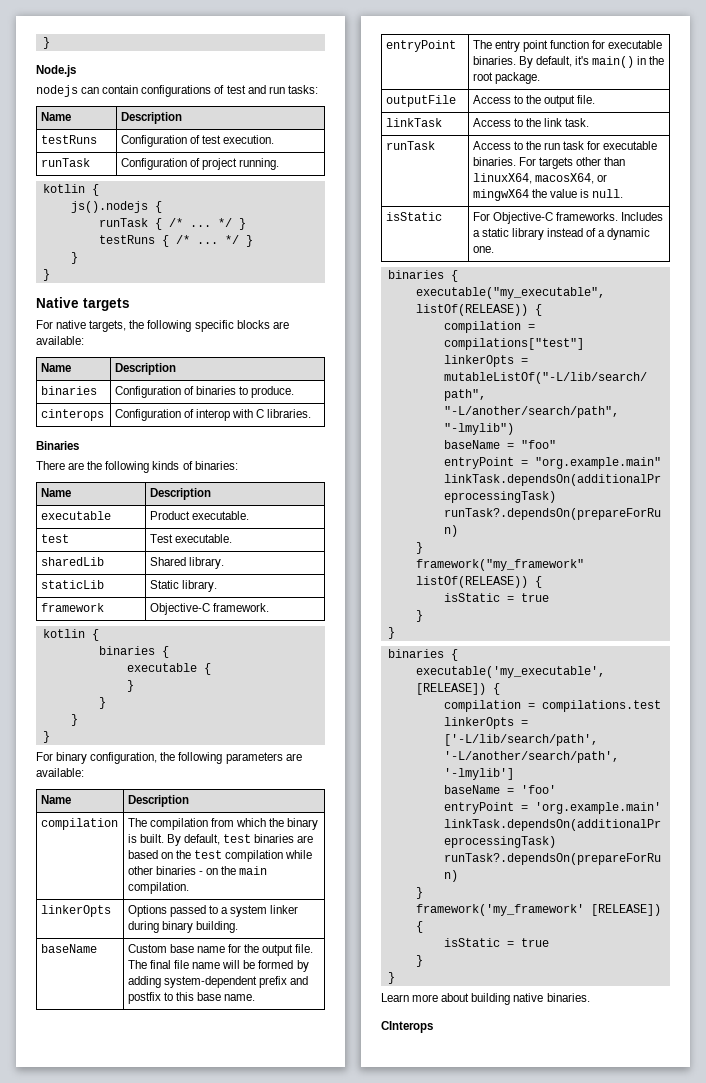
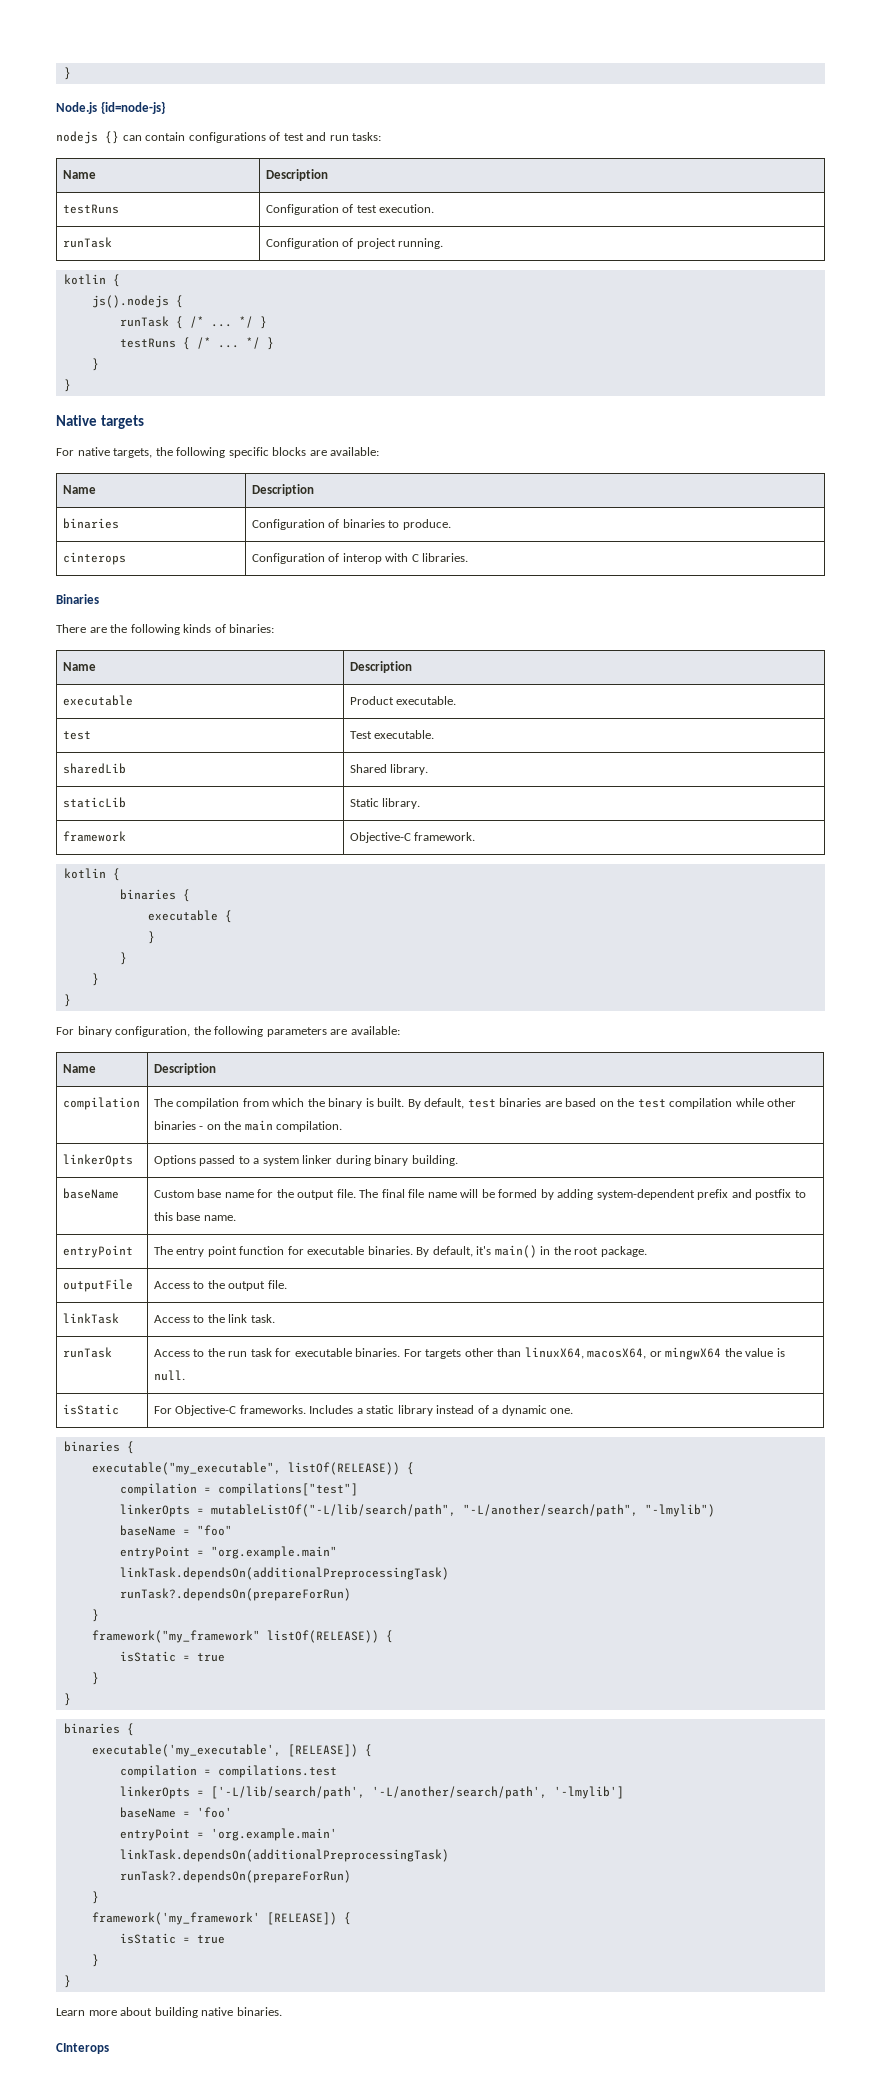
- Node.js
+ Node.js {id=node-js}
- nodejs can contain configurations of test and run tasks:
+ nodejs {} can contain configurations of test and run tasks:

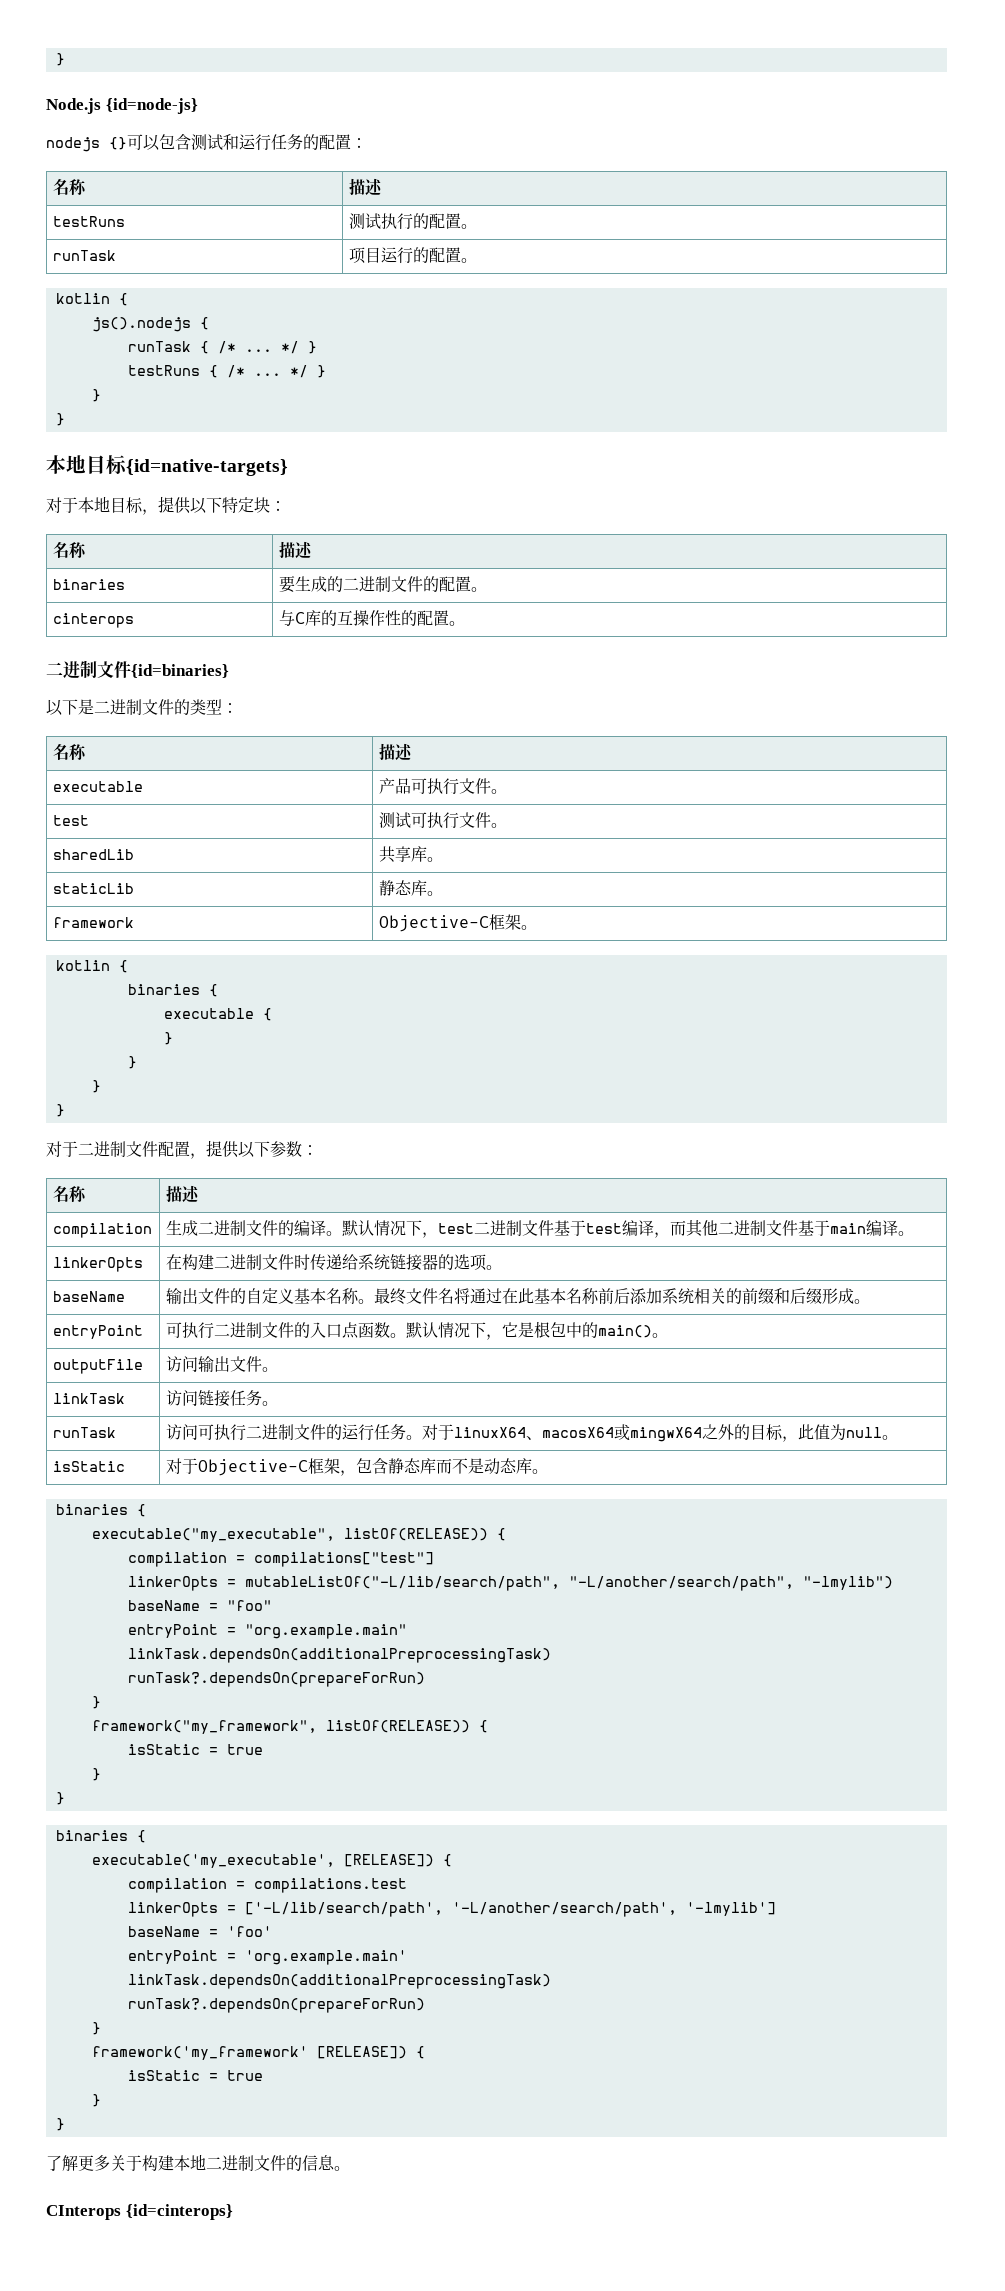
- nodejs {} can contain configurations of test and run tasks:
- Name | Description
- testRuns | Configuration of test execution.
- runTask | Configuration of project running.
+ nodejs {}可以包含测试和运行任务的配置：
+ 名称 | 描述
+ testRuns | 测试执行的配置。
+ runTask | 项目运行的配置。
- Native targets
- For native targets, the following specific blocks are available:
- Name | Description
- binaries | Configuration of binaries to produce.
- cinterops | Configuration of interop with C libraries.
- Binaries
- There are the following kinds of binaries:
- Name | Description
- executable | Product executable.
- test | Test executable.
+ 本地目标{id=native-targets}
+ 对于本地目标，提供以下特定块：
+ 名称 | 描述
+ binaries | 要生成的二进制文件的配置。
+ cinterops | 与C库的互操作性的配置。
+ 二进制文件{id=binaries}
+ 以下是二进制文件的类型：
+ 名称 | 描述
+ executable | 产品可执行文件。
+ test | 测试可执行文件。
- sharedLib | Shared library.
+ sharedLib | 共享库。
- staticLib | Static library.
+ staticLib | 静态库。
- framework | Objective-C framework.
+ framework | Objective-C框架。
- For binary configuration, the following parameters are available:
- Name | Description
- compilation | The compilation from which the binary is built. By default, test binaries are based on the test compilation while other binaries - on the main compilation.
- linkerOpts | Options passed to a system linker during binary building.
- baseName | Custom base name for the output file. The final file name will be formed by adding system-dependent prefix and postfix to this base name.
- entryPoint | The entry point function for executable binaries. By default, it's main() in the root package.
- outputFile | Access to the output file.
- linkTask | Access to the link task.
- runTask | Access to the run task for executable binaries. For targets other than linuxX64, macosX64, or mingwX64 the value is null.
- isStatic | For Objective-C frameworks. Includes a static library instead of a dynamic one.
+ 对于二进制文件配置，提供以下参数：
+ 名称 | 描述
+ compilation | 生成二进制文件的编译。默认情况下，test二进制文件基于test编译，而其他二进制文件基于main编译。
+ linkerOpts | 在构建二进制文件时传递给系统链接器的选项。
+ baseName | 输出文件的自定义基本名称。最终文件名将通过在此基本名称前后添加系统相关的前缀和后缀形成。
+ entryPoint | 可执行二进制文件的入口点函数。默认情况下，它是根包中的main()。
+ outputFile | 访问输出文件。
+ linkTask | 访问链接任务。
+ runTask | 访问可执行二进制文件的运行任务。对于linuxX64、macosX64或mingwX64之外的目标，此值为null。
+ isStatic | 对于Objective-C框架，包含静态库而不是动态库。
- framework("my_framework" listOf(RELEASE)) {
+ framework("my_framework", listOf(RELEASE)) {
- Learn more about building native binaries.
+ 了解更多关于构建本地二进制文件的信息。
- CInterops
+ CInterops {id=cinterops}

